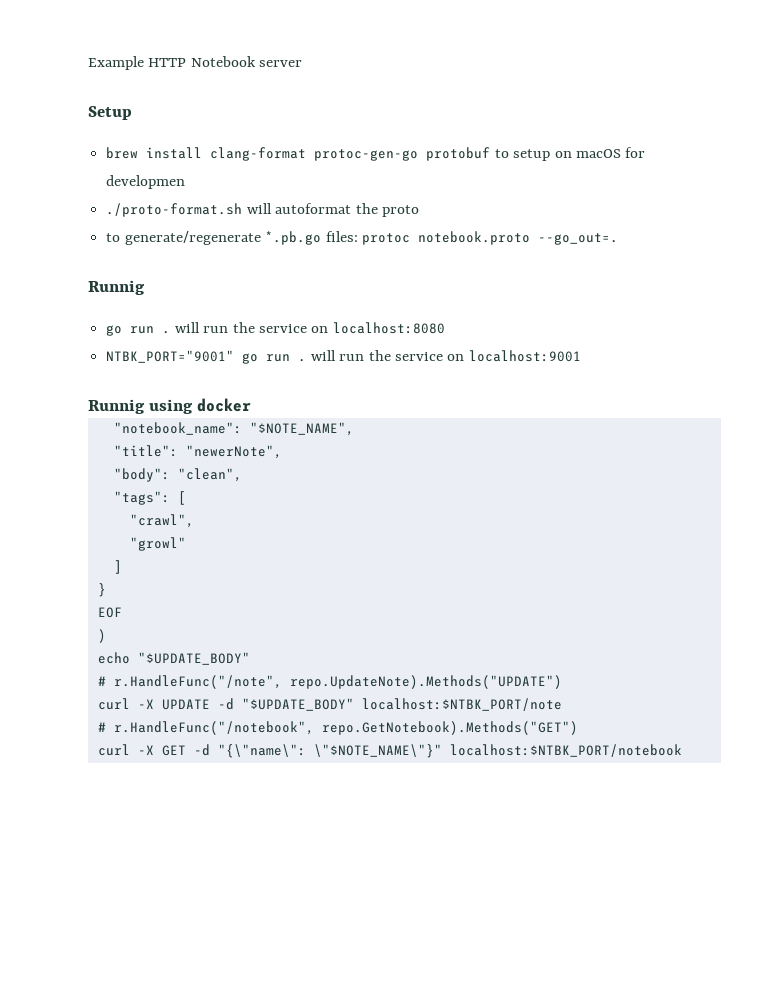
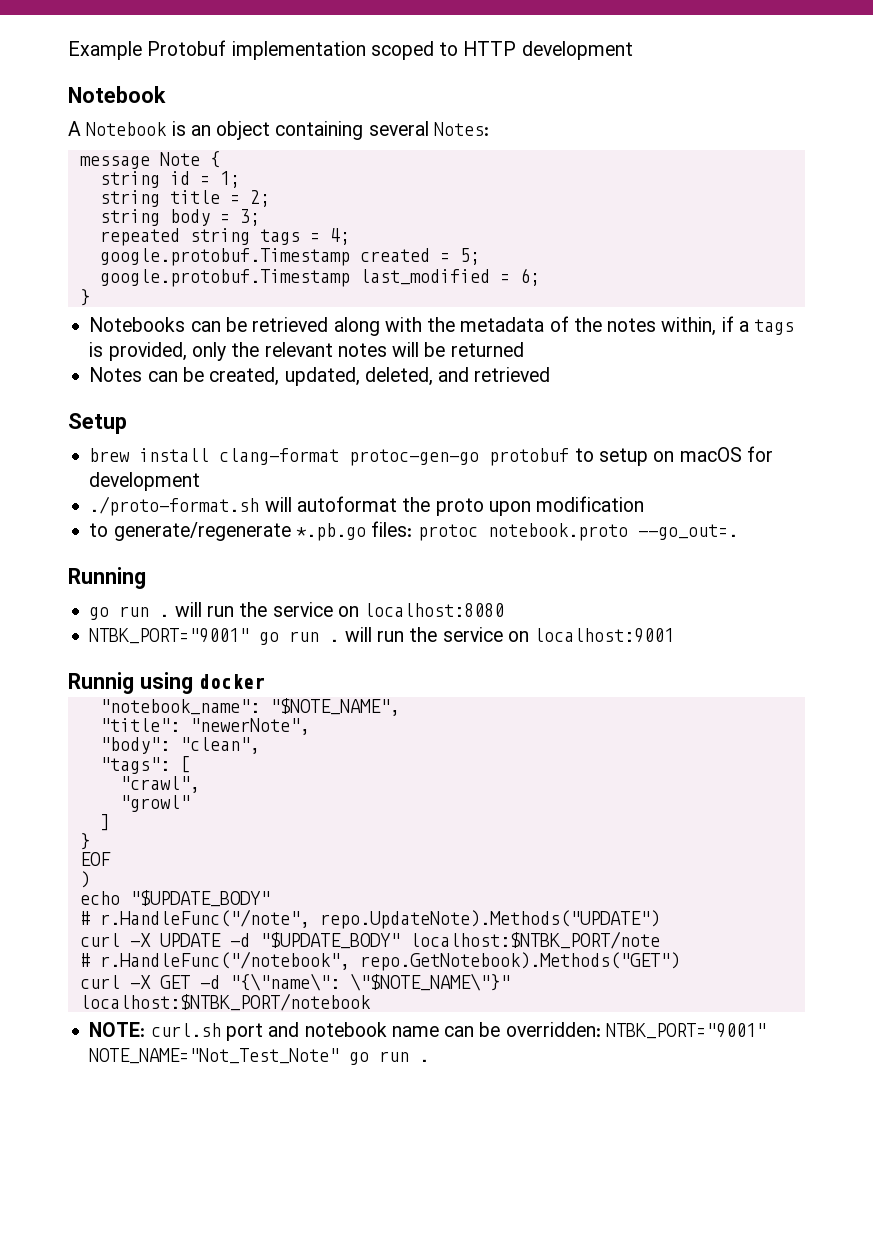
- Example HTTP Notebook server
+ Example Protobuf implementation scoped to HTTP development
+ Notebook
+ A Notebook is an object containing several Notes:
+ message Note {
+ string id = 1;
+ string title = 2;
+ string body = 3;
+ repeated string tags = 4;
+ google.protobuf.Timestamp created = 5;
+ google.protobuf.Timestamp last_modified = 6;
+ }
+ Notebooks can be retrieved along with the metadata of the notes within, if a tags is provided, only the relevant notes will be returned
+ Notes can be created, updated, deleted, and retrieved
- brew install clang-format protoc-gen-go protobuf to setup on macOS for developmen
+ brew install clang-format protoc-gen-go protobuf to setup on macOS for development
- ./proto-format.sh will autoformat the proto
+ ./proto-format.sh will autoformat the proto upon modification
  to generate/regenerate *.pb.go files: protoc notebook.proto --go_out=.
- Runnig
+ Running
+ NOTE: curl.sh port and notebook name can be overridden: NTBK_PORT="9001" NOTE_NAME="Not_Test_Note" go run .

